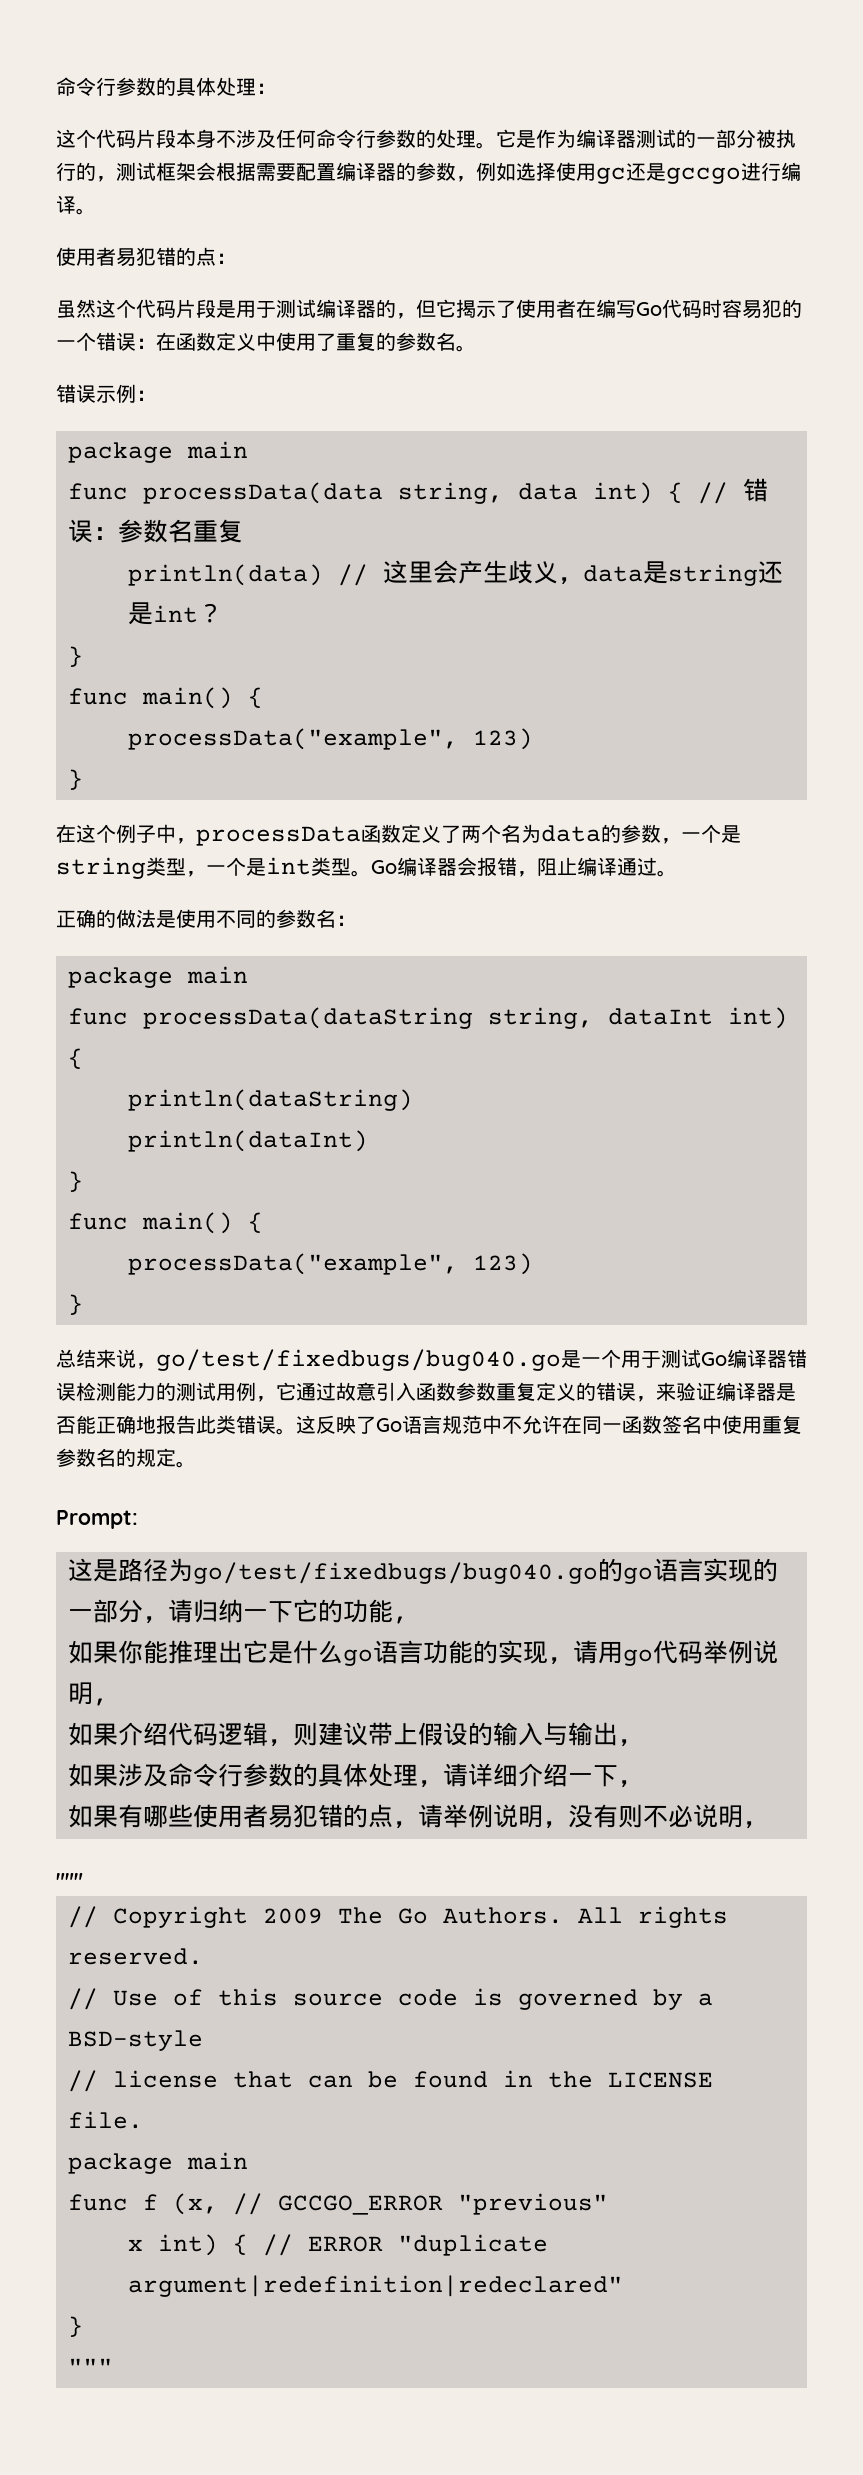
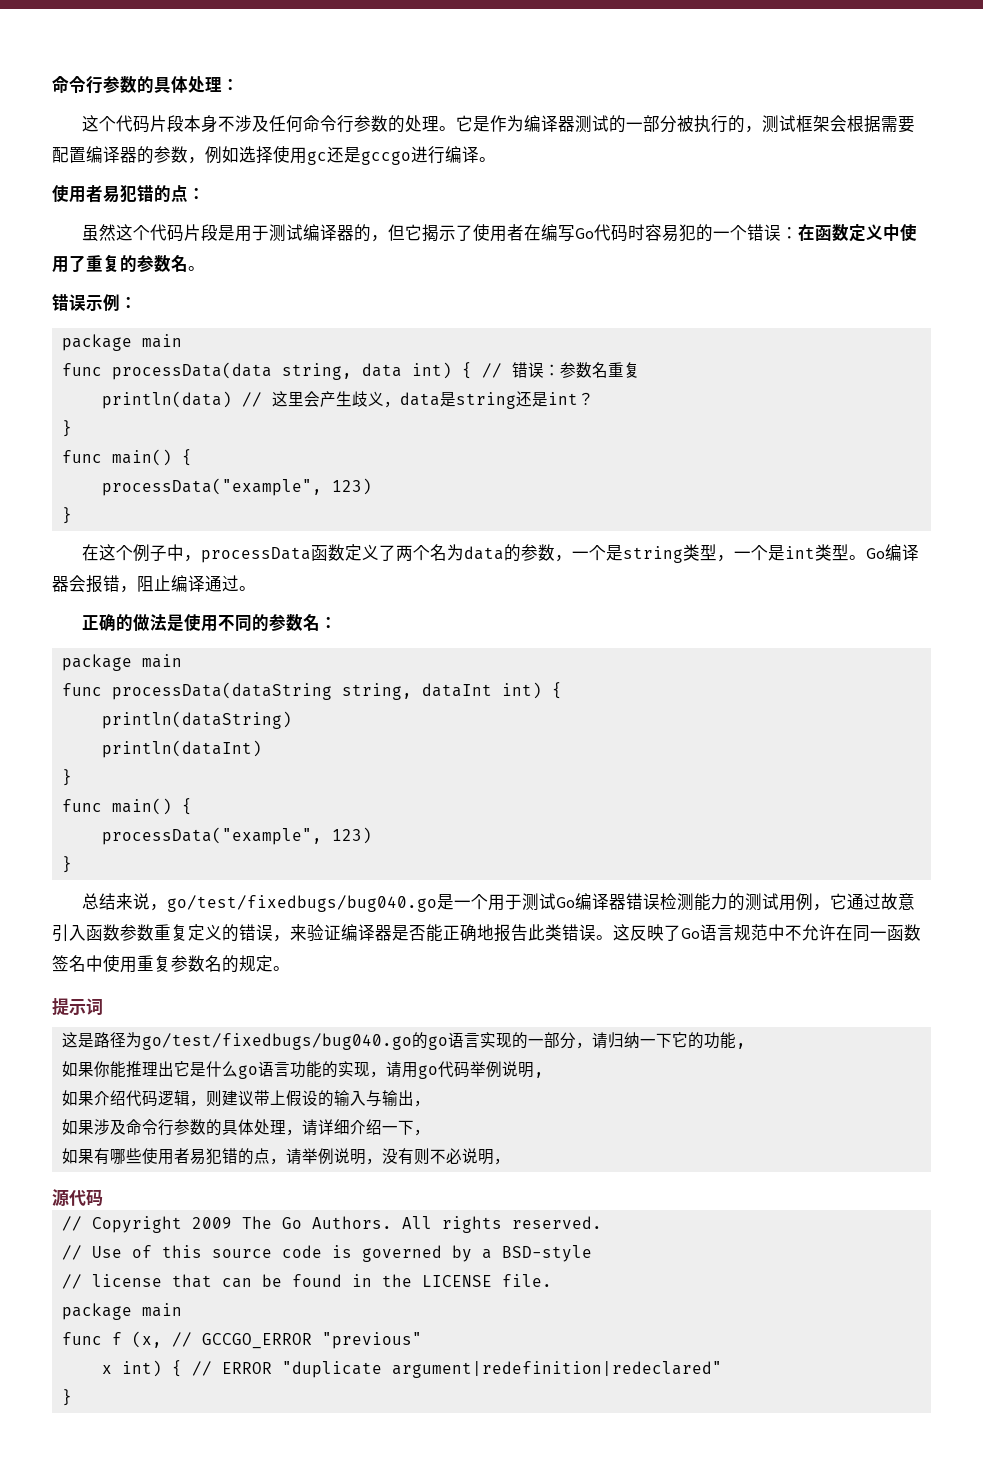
- Prompt:
+ 提示词
  如果有哪些使用者易犯错的点，请举例说明，没有则不必说明，
- """
+ 源代码
  x int) { // ERROR "duplicate argument|redefinition|redeclared"
  }
- """

